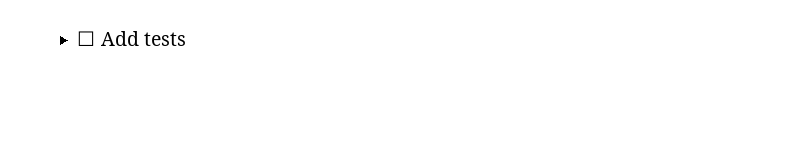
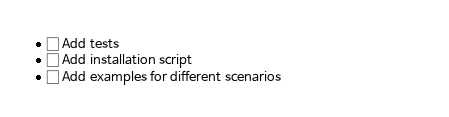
+ ☐ Add installation script
+ ☐ Add examples for different scenarios

